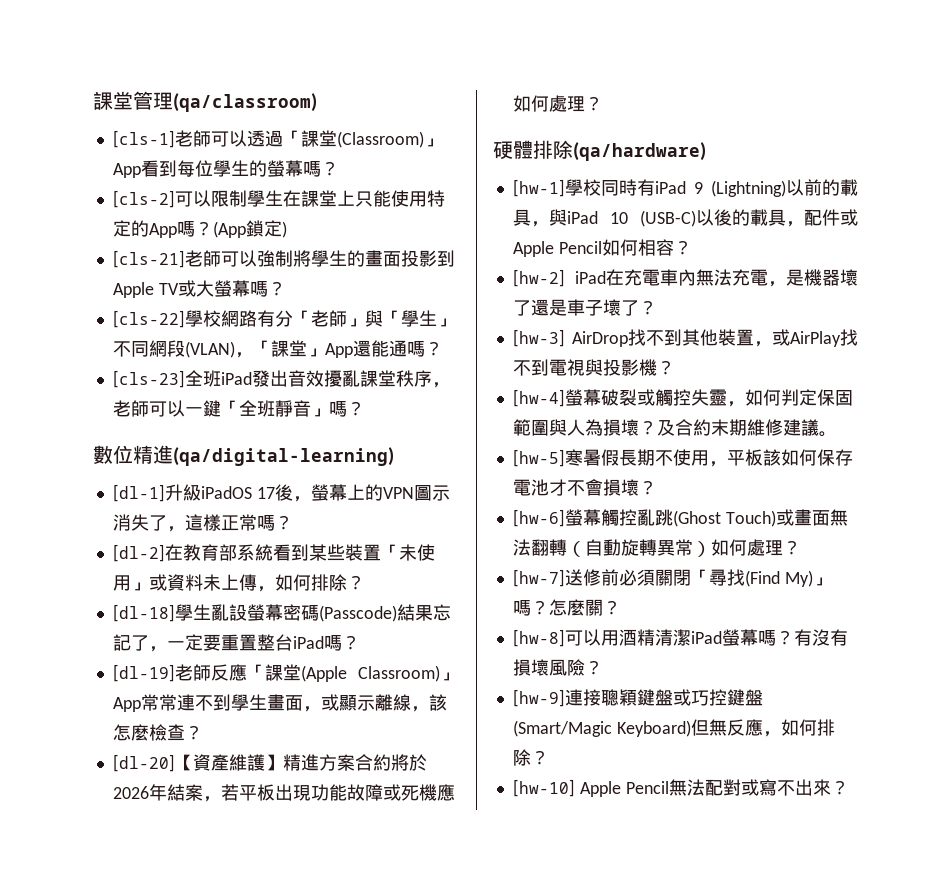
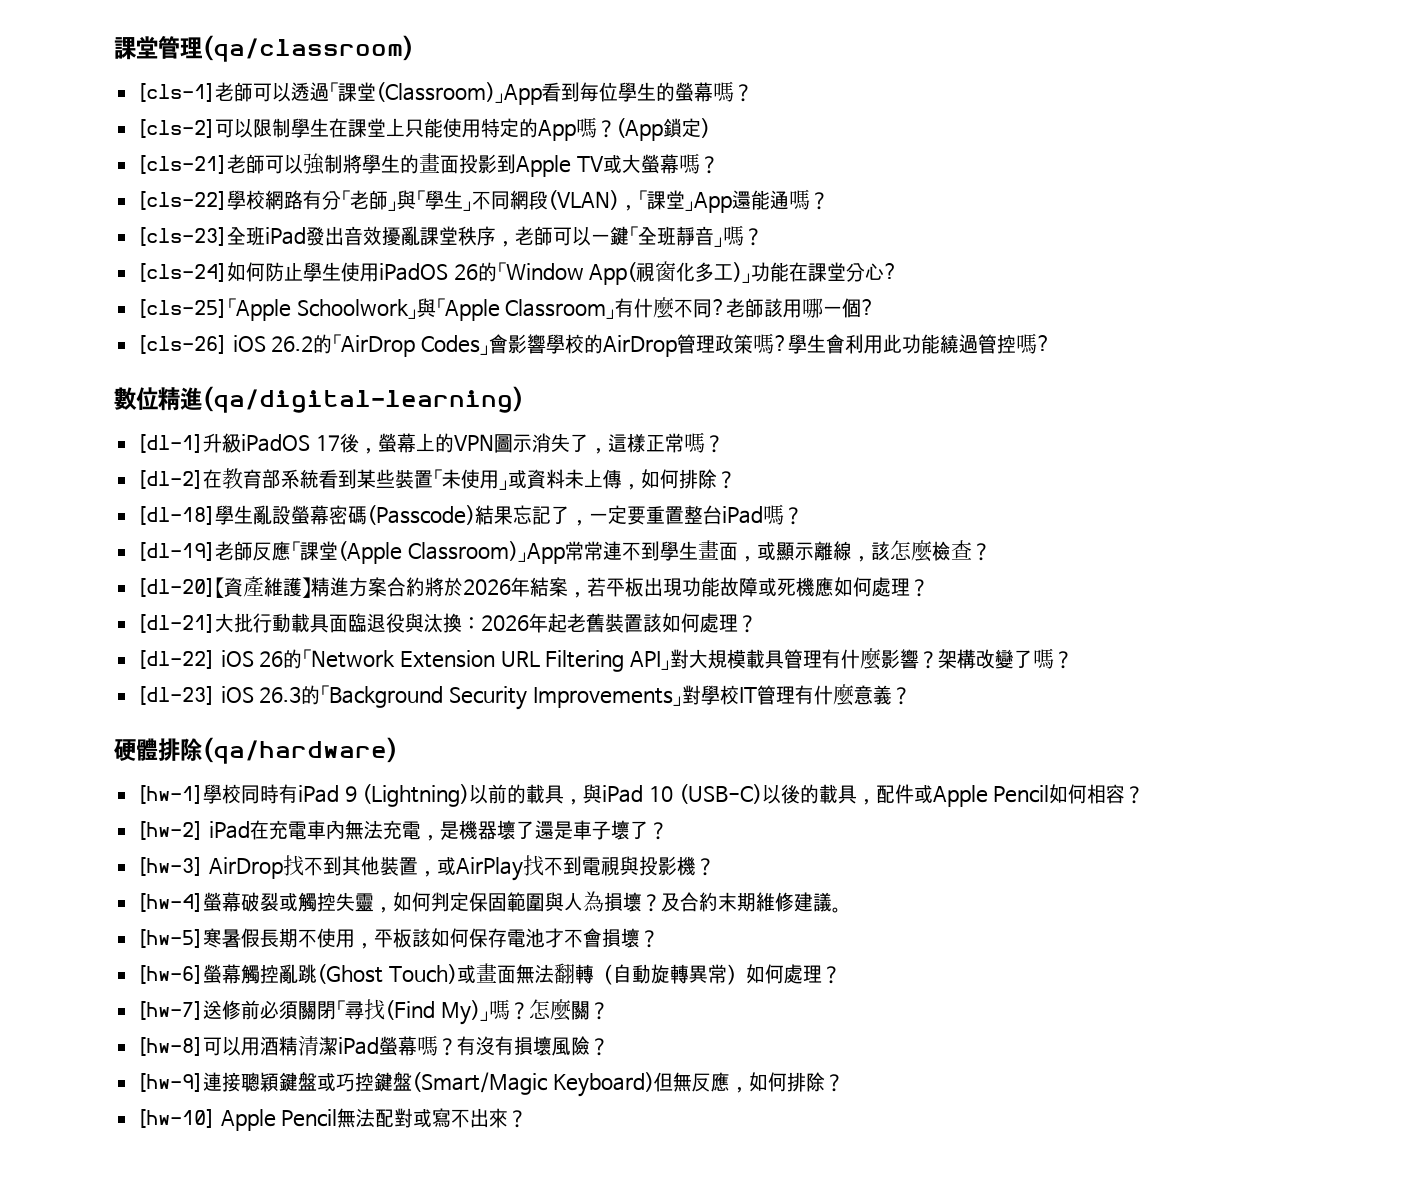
+ [cls-24]如何防止學生使用iPadOS 26的「Window App(視窗化多工)」功能在課堂分心?
+ [cls-25]「Apple Schoolwork」與「Apple Classroom」有什麼不同?老師該用哪一個?
+ [cls-26] iOS 26.2的「AirDrop Codes」會影響學校的AirDrop管理政策嗎?學生會利用此功能繞過管控嗎?
+ [dl-21]大批行動載具面臨退役與汰換：2026年起老舊裝置該如何處理？
+ [dl-22] iOS 26的「Network Extension URL Filtering API」對大規模載具管理有什麼影響？架構改變了嗎？
+ [dl-23] iOS 26.3的「Background Security Improvements」對學校IT管理有什麼意義？

